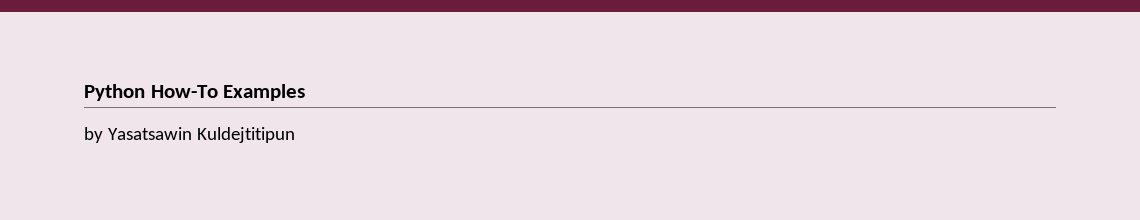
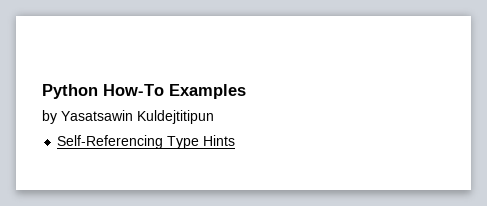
+ Self-Referencing Type Hints

